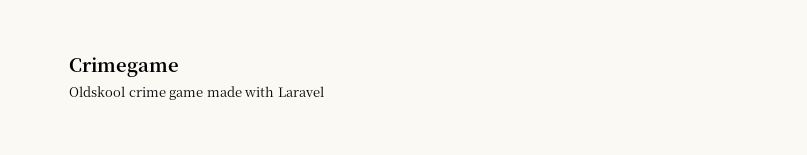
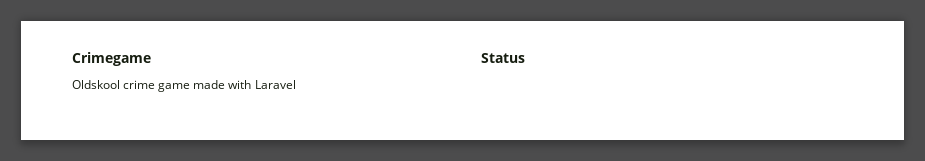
+ Status

